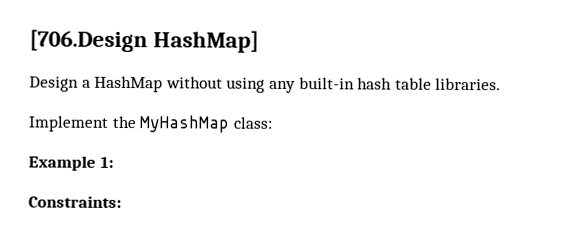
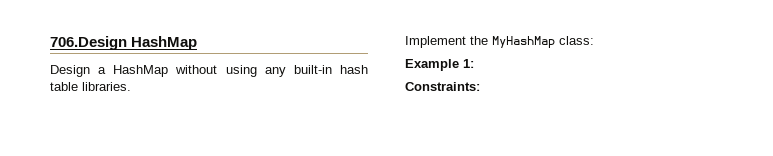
- [706.Design HashMap]
+ 706.Design HashMap

